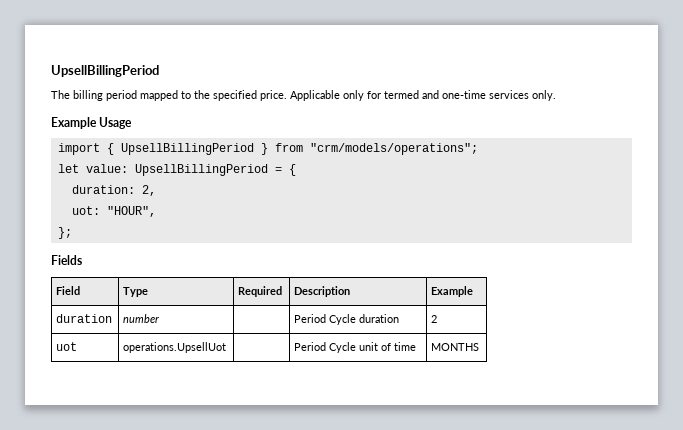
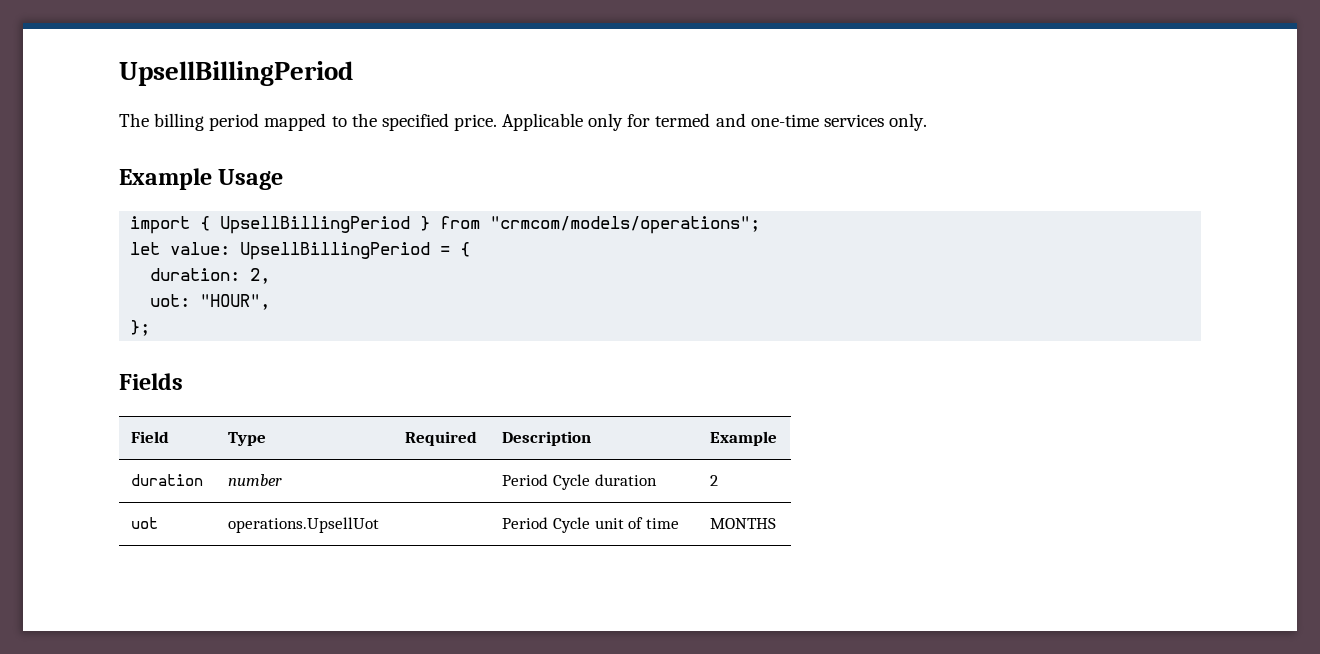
- import { UpsellBillingPeriod } from "crm/models/operations";
+ import { UpsellBillingPeriod } from "crmcom/models/operations";

